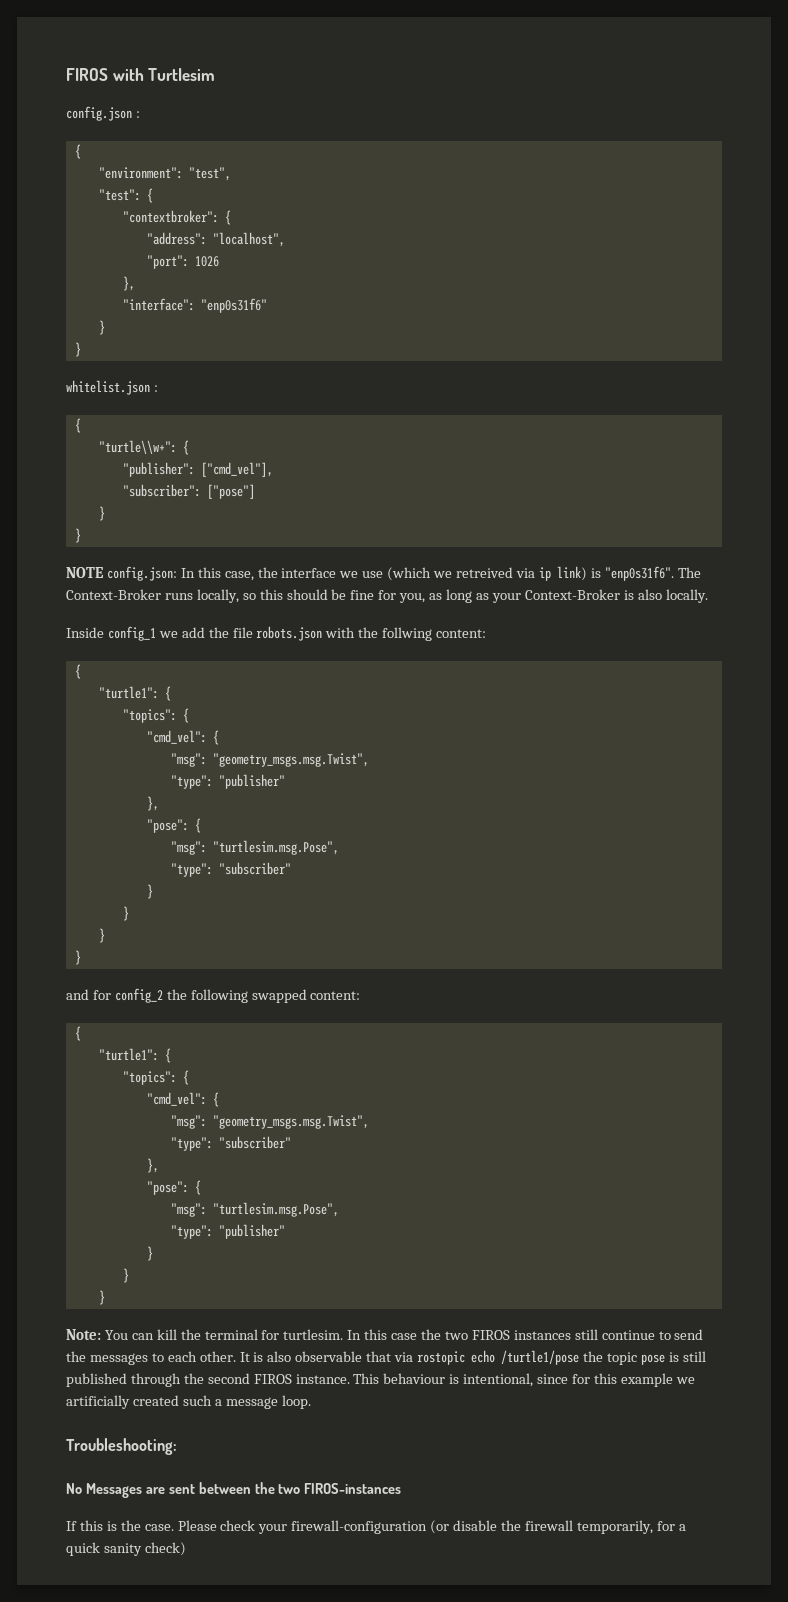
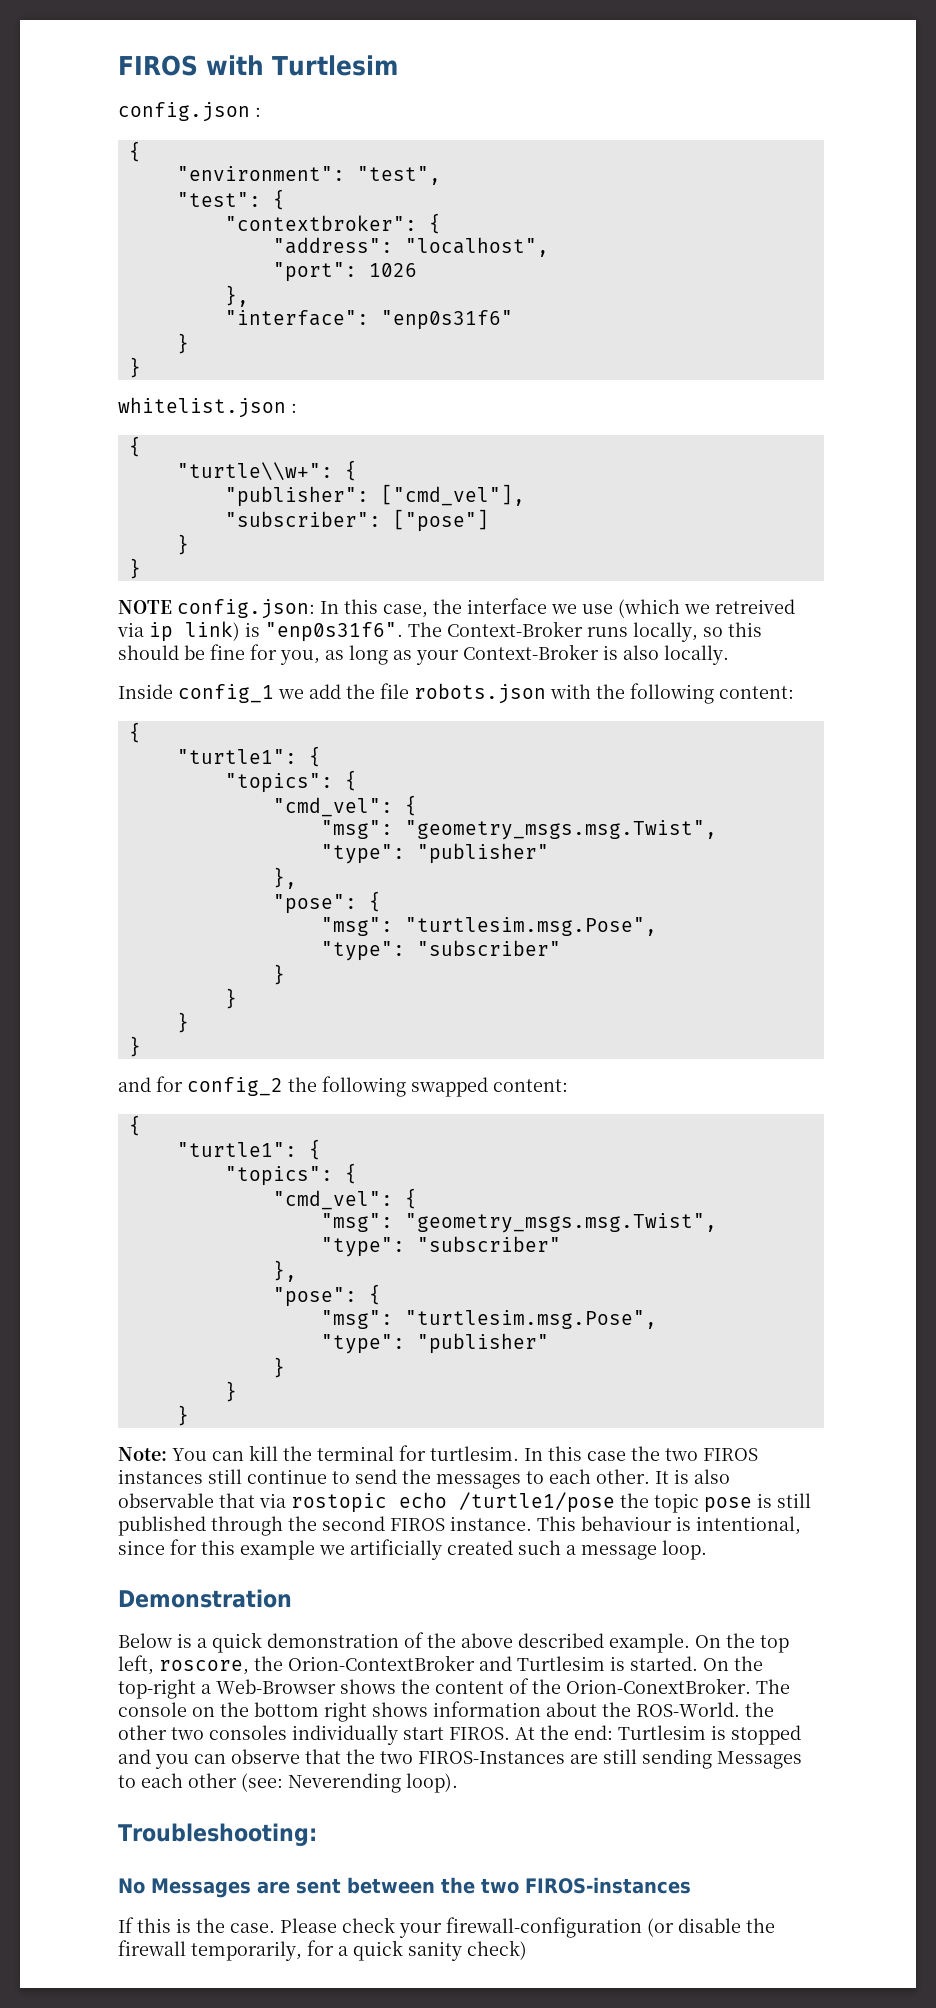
- Inside config_1 we add the file robots.json with the follwing content:
+ Inside config_1 we add the file robots.json with the following content:
+ Demonstration
+ Below is a quick demonstration of the above described example. On the top left, roscore, the Orion-ContextBroker and Turtlesim is started. On the top-right a Web-Browser shows the content of the Orion-ConextBroker. The console on the bottom right shows information about the ROS-World. the other two consoles individually start FIROS. At the end: Turtlesim is stopped and you can observe that the two FIROS-Instances are still sending Messages to each other (see: Neverending loop).

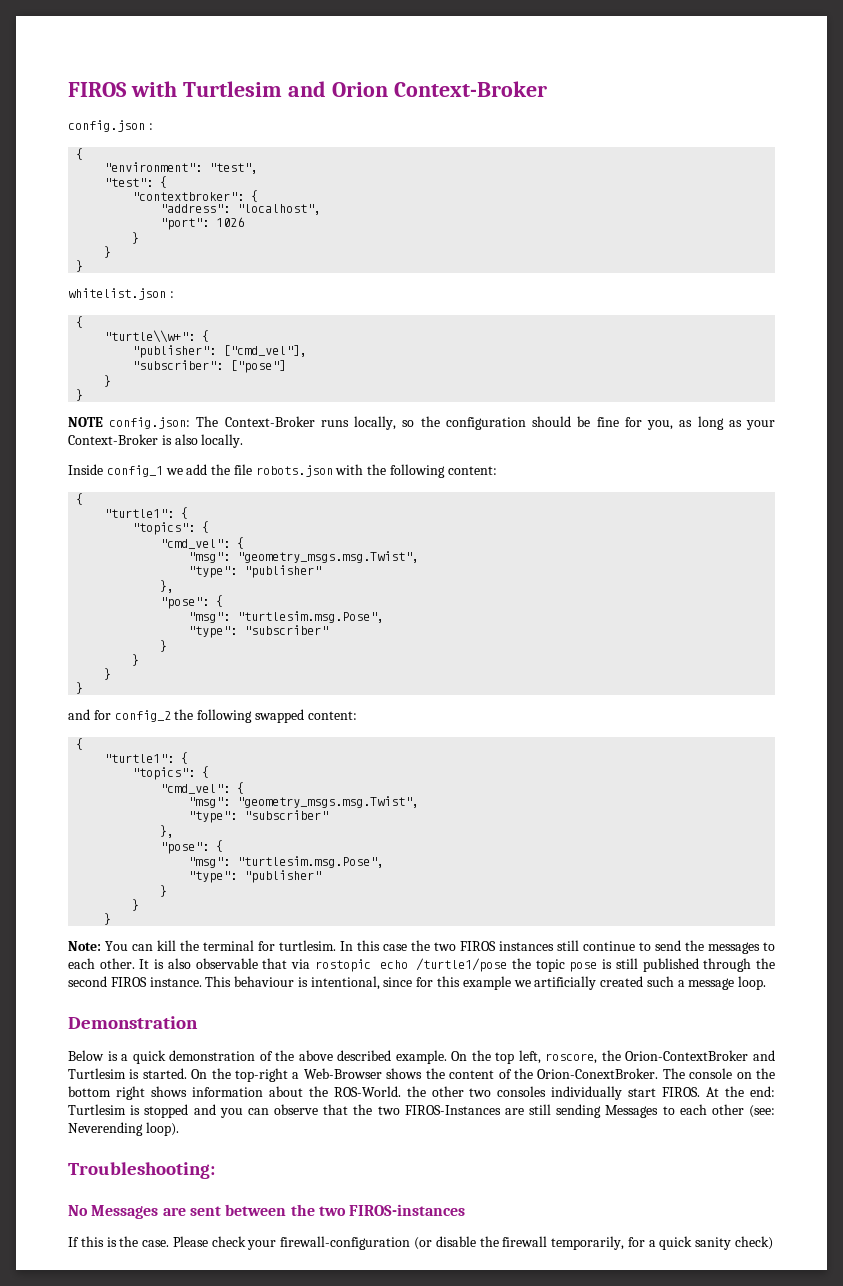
- FIROS with Turtlesim
+ FIROS with Turtlesim and Orion Context-Broker
  "port": 1026
- },
- "interface": "enp0s31f6"
+ }
- NOTE config.json: In this case, the interface we use (which we retreived via ip link) is "enp0s31f6". The Context-Broker runs locally, so this should be fine for you, as long as your Context-Broker is also locally.
+ NOTE config.json: The Context-Broker runs locally, so the configuration should be fine for you, as long as your Context-Broker is also locally.

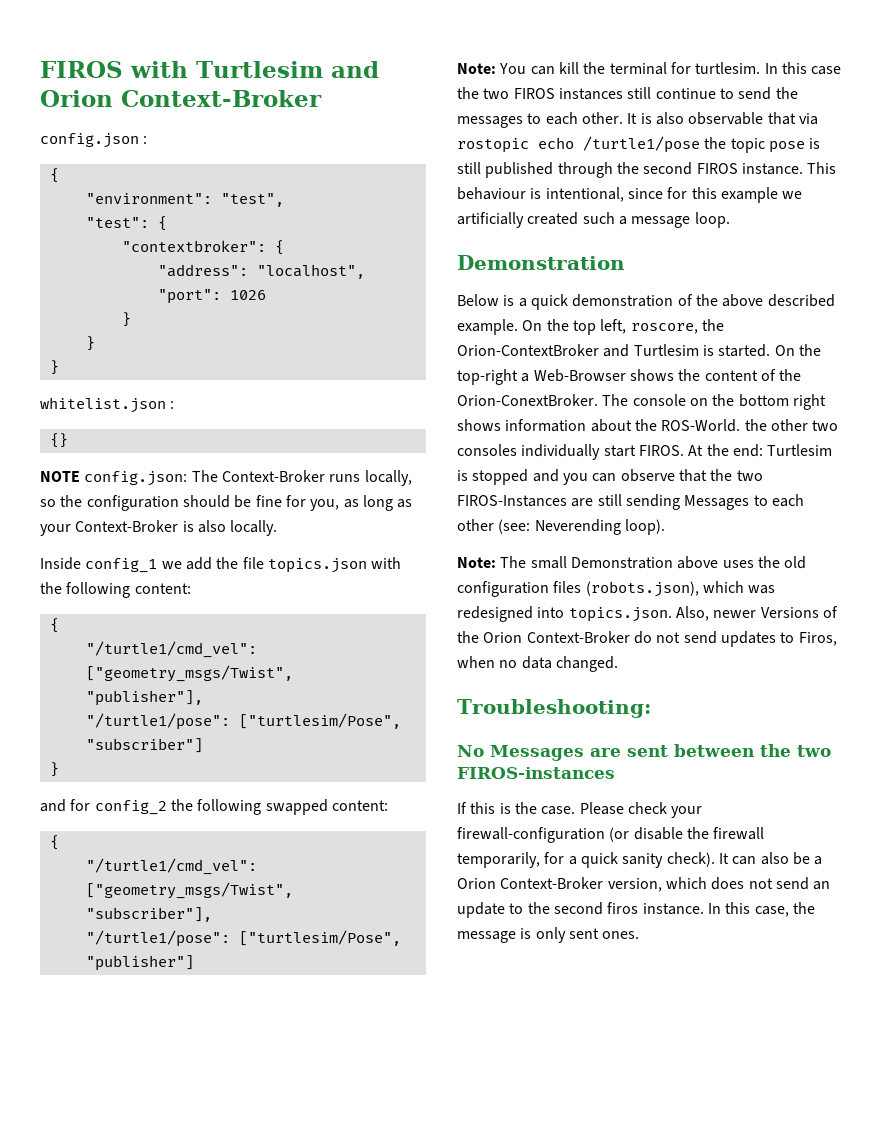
  whitelist.json :
- {
- "turtle\\w+": {
- "publisher": ["cmd_vel"],
- "subscriber": ["pose"]
- }
- }
+ {}
- Inside config_1 we add the file robots.json with the following content:
+ Inside config_1 we add the file topics.json with the following content:
  {
- "turtle1": {
- "topics": {
- "cmd_vel": {
- "msg": "geometry_msgs.msg.Twist",
- "type": "publisher"
- },
- "pose": {
- "msg": "turtlesim.msg.Pose",
- "type": "subscriber"
- }
- }
- }
+ "/turtle1/cmd_vel": ["geometry_msgs/Twist", "publisher"],
+ "/turtle1/pose": ["turtlesim/Pose", "subscriber"]
  and for config_2 the following swapped content:
  {
- "turtle1": {
- "topics": {
- "cmd_vel": {
- "msg": "geometry_msgs.msg.Twist",
- "type": "subscriber"
- },
- "pose": {
- "msg": "turtlesim.msg.Pose",
- "type": "publisher"
- }
- }
- }
+ "/turtle1/cmd_vel": ["geometry_msgs/Twist", "subscriber"],
+ "/turtle1/pose": ["turtlesim/Pose", "publisher"]
+ Note: The small Demonstration above uses the old configuration files (robots.json), which was redesigned into topics.json. Also, newer Versions of the Orion Context-Broker do not send updates to Firos, when no data changed.
- Please check your firewall-configuration (or disable the firewall temporarily, for a quick sanity check)
+ Please check your firewall-configuration (or disable the firewall temporarily, for a quick sanity check). It can also be a Orion Context-Broker version, which does not send an update to the second firos instance. In this case, the message is only sent ones.

